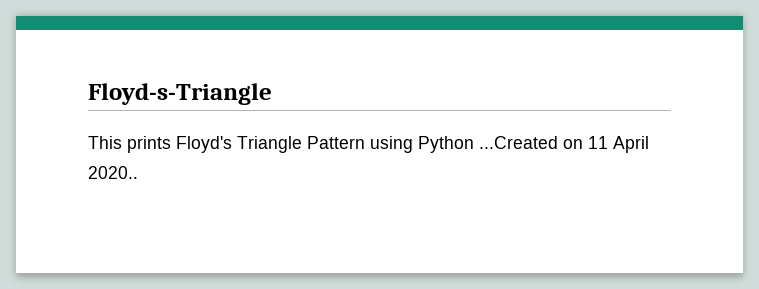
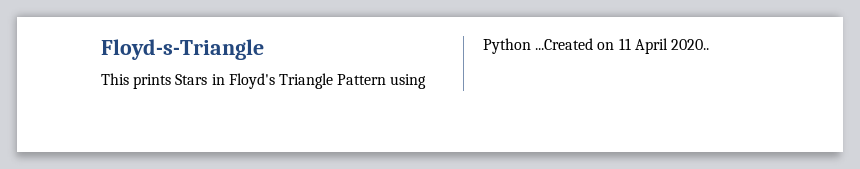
- This prints Floyd's Triangle Pattern using Python ...Created on 11 April 2020..
+ This prints Stars in Floyd's Triangle Pattern using Python ...Created on 11 April 2020..

